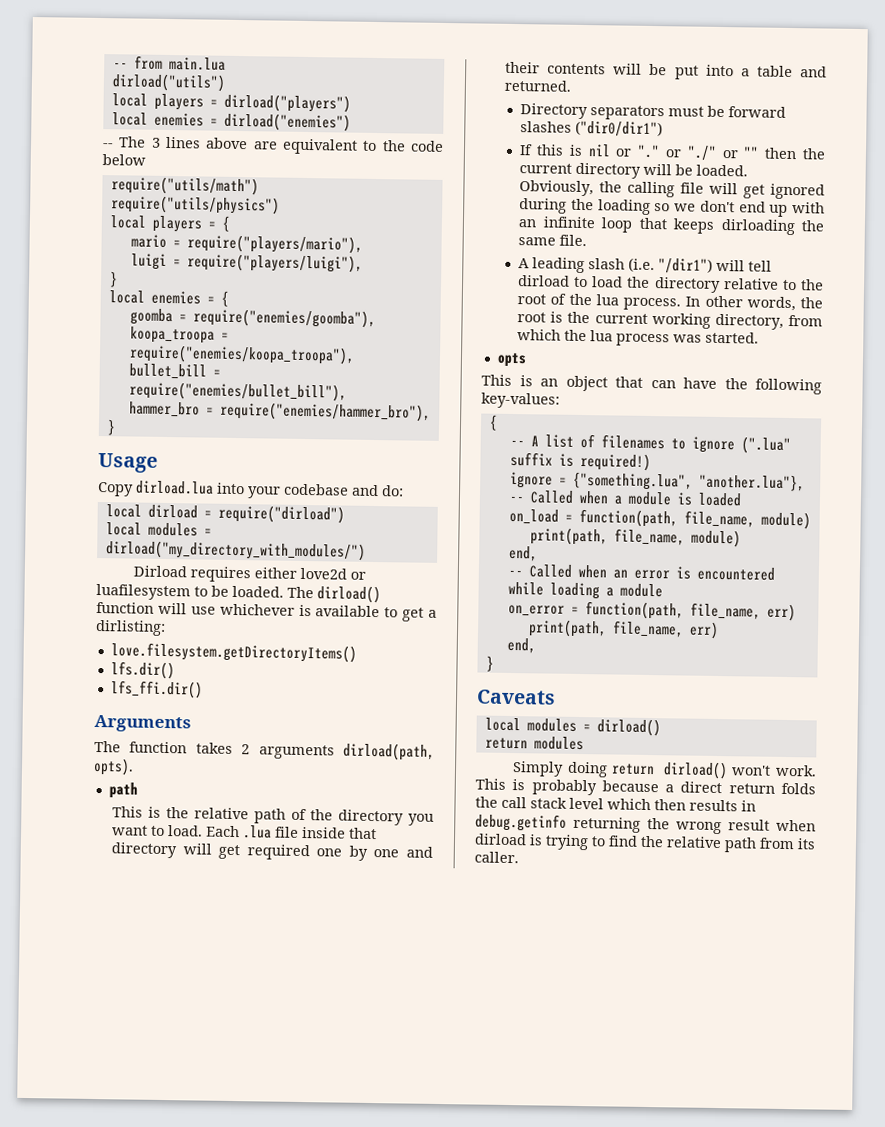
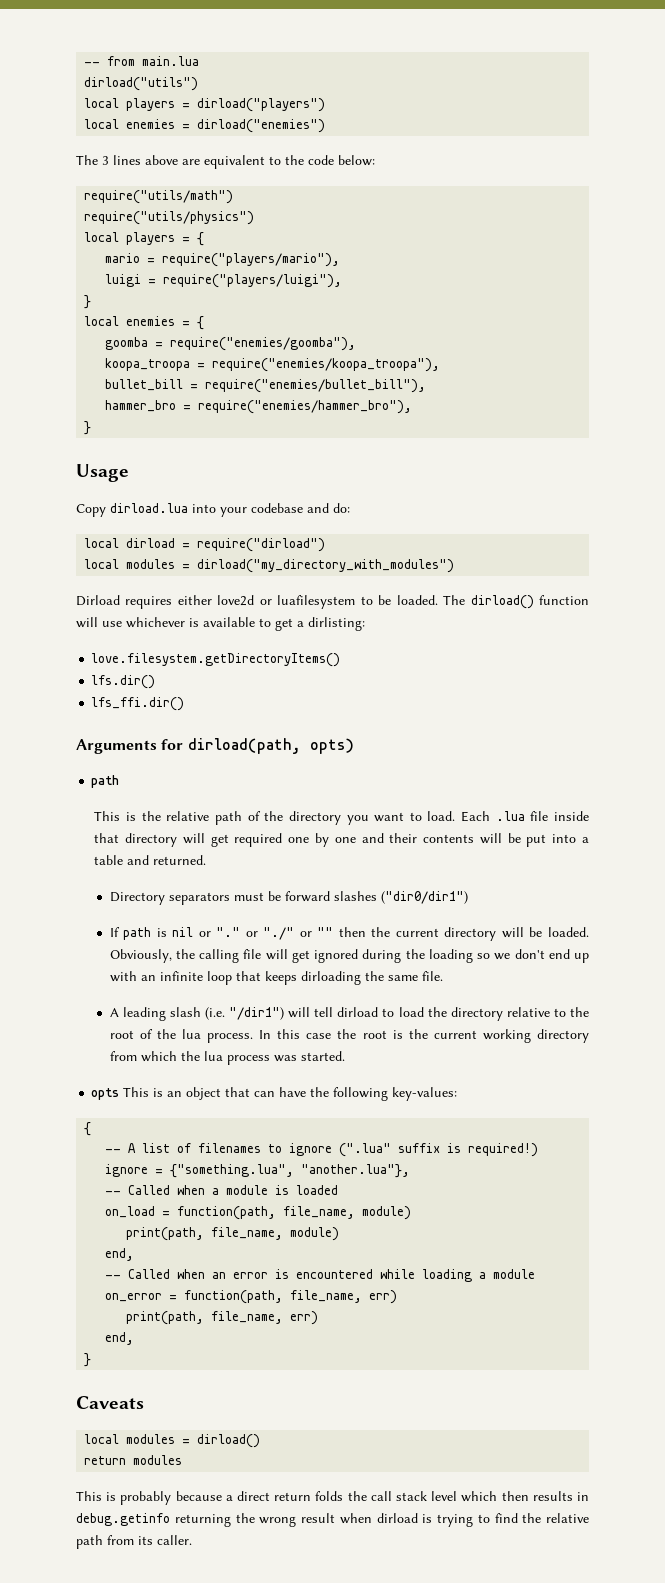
- -- The 3 lines above are equivalent to the code below
+ The 3 lines above are equivalent to the code below:
- local modules = dirload("my_directory_with_modules/")
+ local modules = dirload("my_directory_with_modules")
- Arguments
- The function takes 2 arguments dirload(path, opts).
+ Arguments for dirload(path, opts)
- If this is nil or "." or "./" or "" then the current directory will be loaded.
+ If path is nil or "." or "./" or "" then the current directory will be loaded.
- In other words, the root is the current working directory, from which the lua process was started.
+ In this case the root is the current working directory from which the lua process was started.
- opts
- This is an object that can have the following key-values:
+ opts This is an object that can have the following key-values:
- Simply doing return dirload() won't work.

